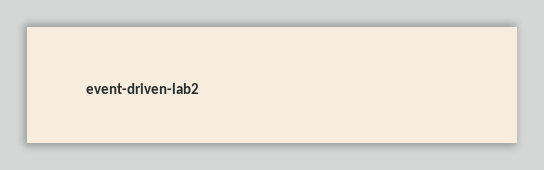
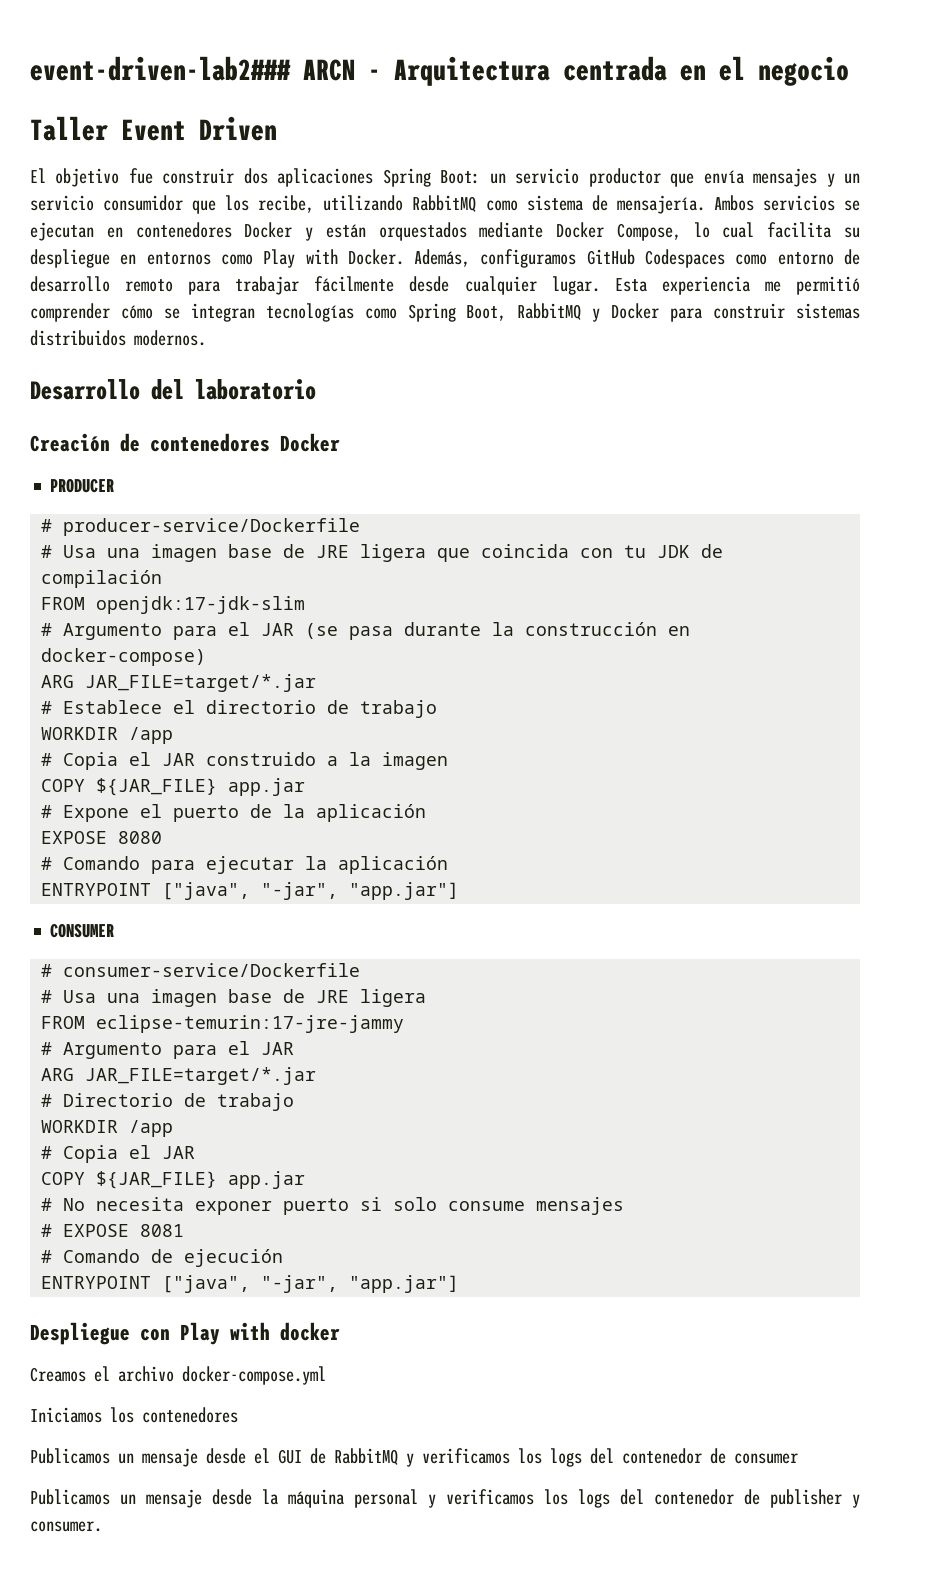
- event-driven-lab2
+ event-driven-lab2### ARCN - Arquitectura centrada en el negocio
+ Taller Event Driven
+ El objetivo fue construir dos aplicaciones Spring Boot: un servicio productor que envía mensajes y un servicio consumidor que los recibe, utilizando RabbitMQ como sistema de mensajería. Ambos servicios se ejecutan en contenedores Docker y están orquestados mediante Docker Compose, lo cual facilita su despliegue en entornos como Play with Docker. Además, configuramos GitHub Codespaces como entorno de desarrollo remoto para trabajar fácilmente desde cualquier lugar. Esta experiencia me permitió comprender cómo se integran tecnologías como Spring Boot, RabbitMQ y Docker para construir sistemas distribuidos modernos.
+ Desarrollo del laboratorio
+ Creación de contenedores Docker
+ PRODUCER
+ # producer-service/Dockerfile
+ # Usa una imagen base de JRE ligera que coincida con tu JDK de compilación
+ FROM openjdk:17-jdk-slim
+ # Argumento para el JAR (se pasa durante la construcción en docker-compose)
+ ARG JAR_FILE=target/*.jar
+ # Establece el directorio de trabajo
+ WORKDIR /app
+ # Copia el JAR construido a la imagen
+ COPY ${JAR_FILE} app.jar
+ # Expone el puerto de la aplicación
+ EXPOSE 8080
+ # Comando para ejecutar la aplicación
+ ENTRYPOINT ["java", "-jar", "app.jar"]
+ CONSUMER
+ # consumer-service/Dockerfile
+ # Usa una imagen base de JRE ligera
+ FROM eclipse-temurin:17-jre-jammy
+ # Argumento para el JAR
+ ARG JAR_FILE=target/*.jar
+ # Directorio de trabajo
+ WORKDIR /app
+ # Copia el JAR
+ COPY ${JAR_FILE} app.jar
+ # No necesita exponer puerto si solo consume mensajes
+ # EXPOSE 8081
+ # Comando de ejecución
+ ENTRYPOINT ["java", "-jar", "app.jar"]
+ Despliegue con Play with docker
+ Creamos el archivo docker-compose.yml
+ Iniciamos los contenedores
+ Publicamos un mensaje desde el GUI de RabbitMQ y verificamos los logs del contenedor de consumer
+ Publicamos un mensaje desde la máquina personal y verificamos los logs del contenedor de publisher y consumer.

